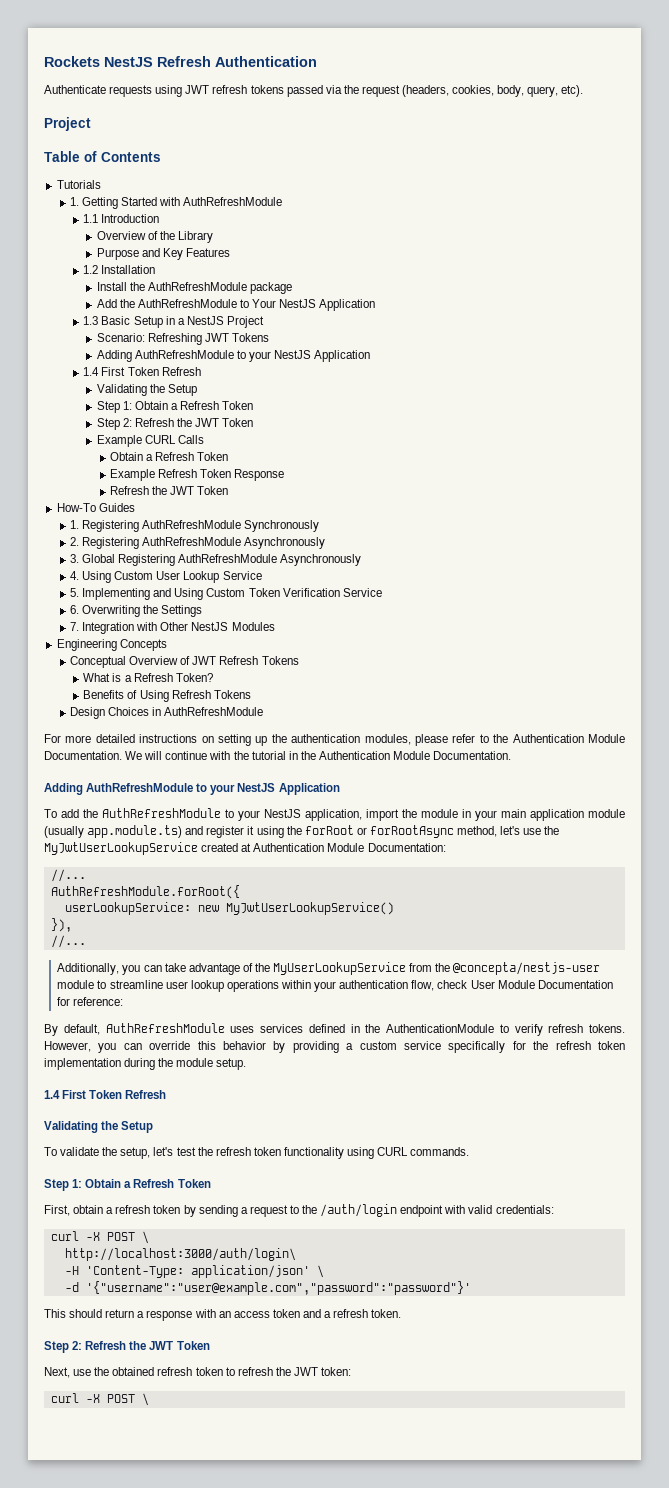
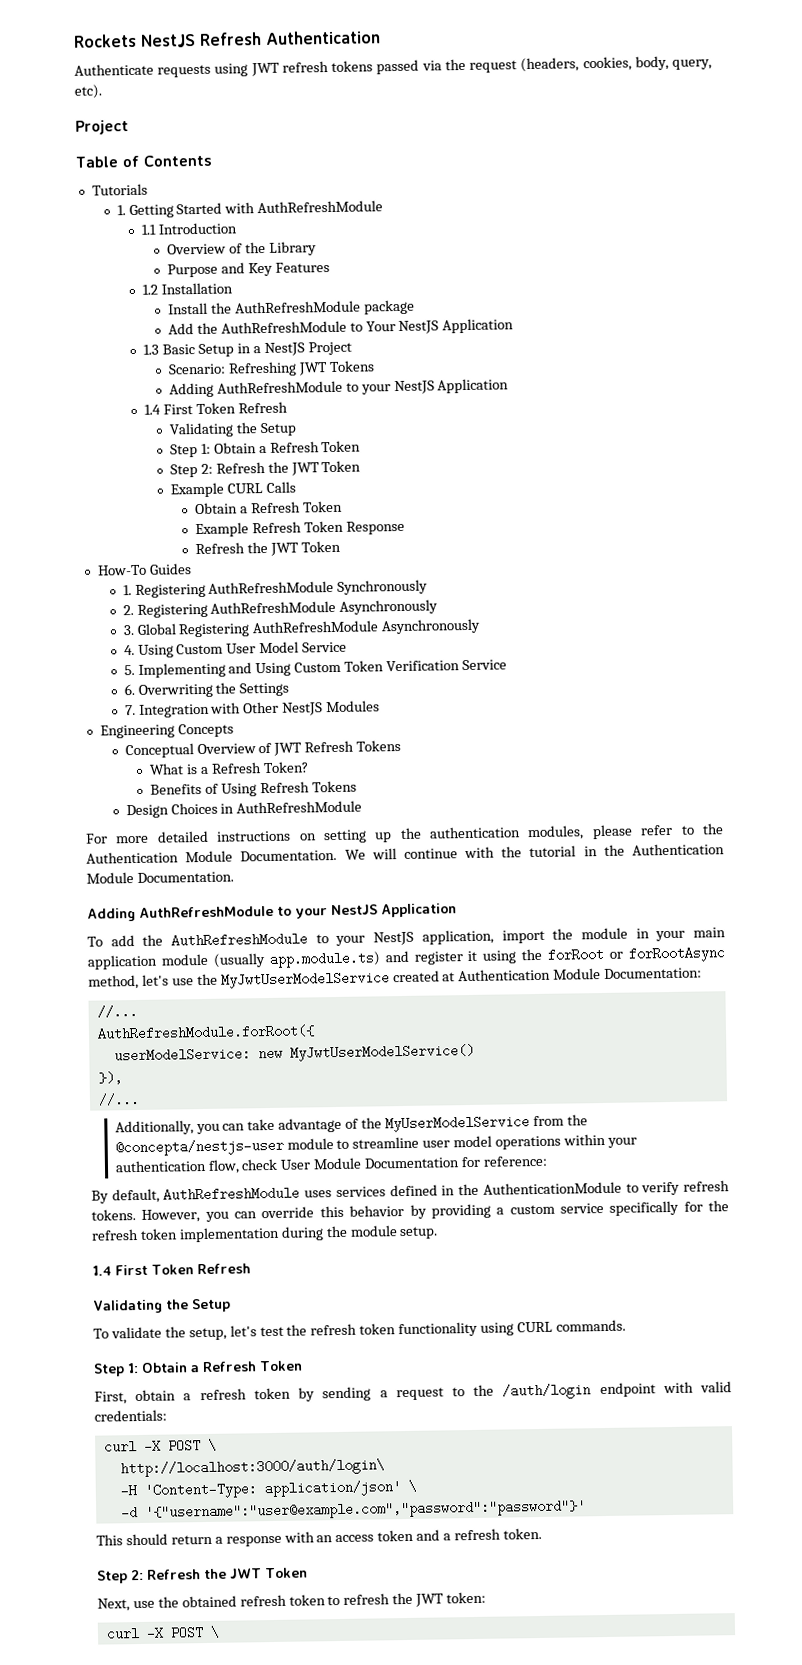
- 4. Using Custom User Lookup Service
+ 4. Using Custom User Model Service
- To add the AuthRefreshModule to your NestJS application, import the module in your main application module (usually app.module.ts) and register it using the forRoot or forRootAsync method, let's use the MyJwtUserLookupService created at Authentication Module Documentation:
+ To add the AuthRefreshModule to your NestJS application, import the module in your main application module (usually app.module.ts) and register it using the forRoot or forRootAsync method, let's use the MyJwtUserModelService created at Authentication Module Documentation:
- userLookupService: new MyJwtUserLookupService()
+ userModelService: new MyJwtUserModelService()
- Additionally, you can take advantage of the MyUserLookupService from the @concepta/nestjs-user module to streamline user lookup operations within your authentication flow, check User Module Documentation for reference:
+ Additionally, you can take advantage of the MyUserModelService from the @concepta/nestjs-user module to streamline user model operations within your authentication flow, check User Module Documentation for reference:

